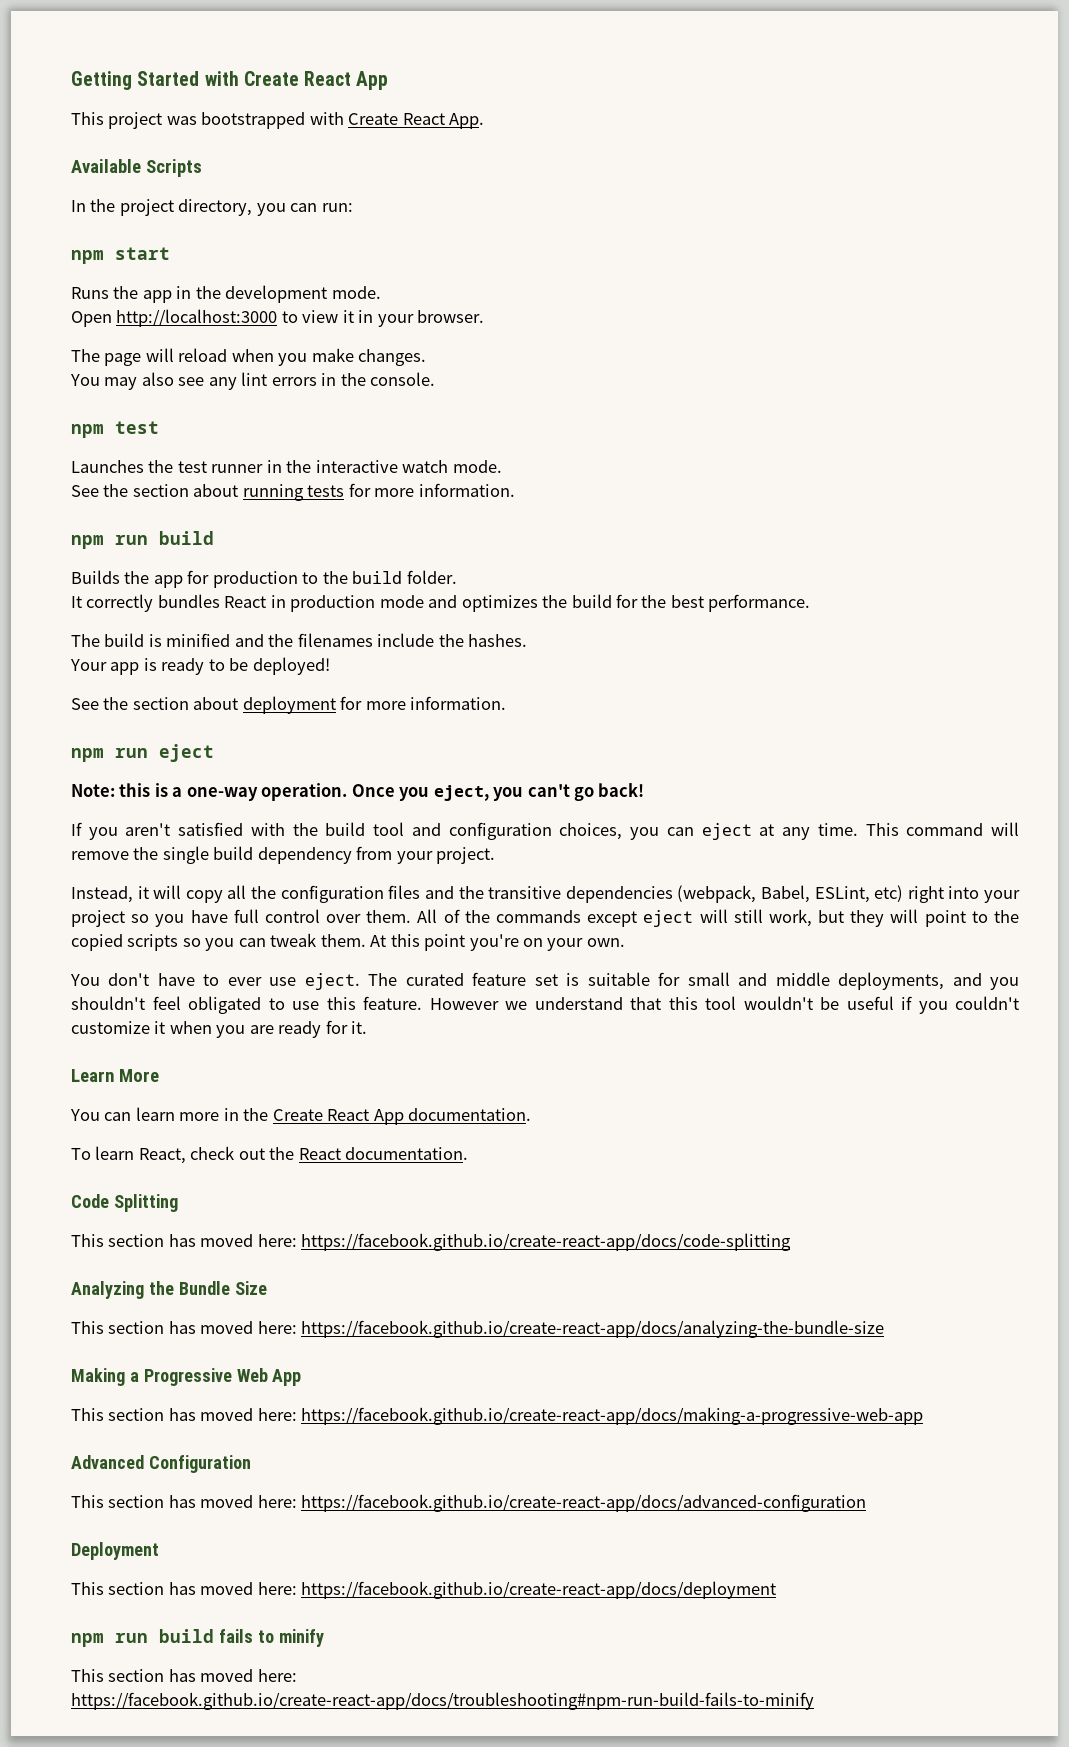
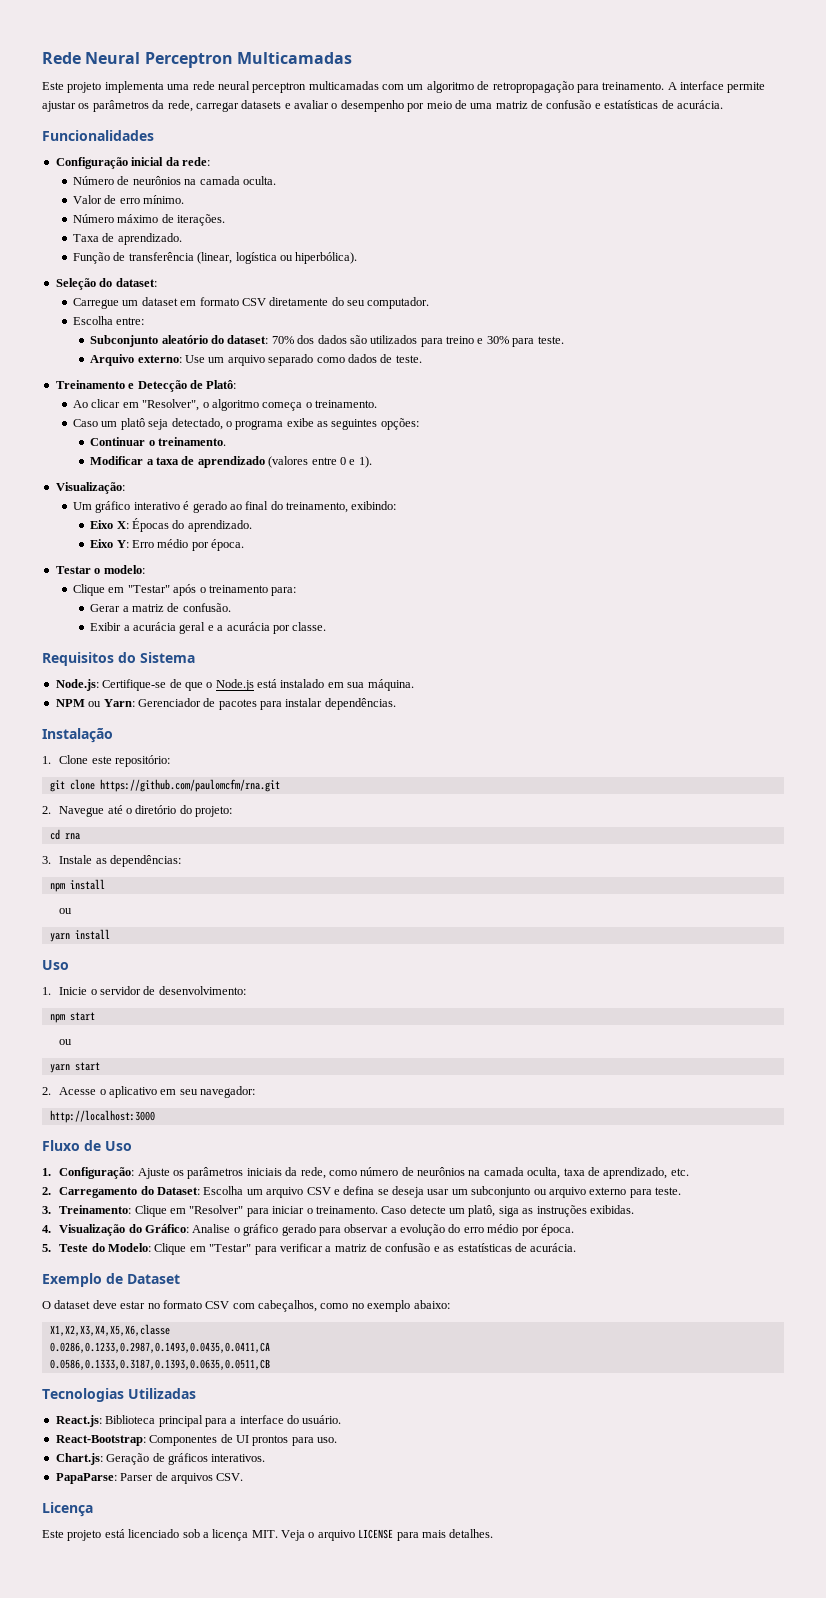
- Getting Started with Create React App
- This project was bootstrapped with Create React App.
- Available Scripts
- In the project directory, you can run:
+ Rede Neural Perceptron Multicamadas
+ Este projeto implementa uma rede neural perceptron multicamadas com um algoritmo de retropropagação para treinamento. A interface permite ajustar os parâmetros da rede, carregar datasets e avaliar o desempenho por meio de uma matriz de confusão e estatísticas de acurácia.
+ Funcionalidades
+ Configuração inicial da rede:
+ Número de neurônios na camada oculta.
+ Valor de erro mínimo.
+ Número máximo de iterações.
+ Taxa de aprendizado.
+ Função de transferência (linear, logística ou hiperbólica).
+ Seleção do dataset:
+ Carregue um dataset em formato CSV diretamente do seu computador.
+ Escolha entre:
+ Subconjunto aleatório do dataset: 70% dos dados são utilizados para treino e 30% para teste.
+ Arquivo externo: Use um arquivo separado como dados de teste.
+ Treinamento e Detecção de Platô:
+ Ao clicar em "Resolver", o algoritmo começa o treinamento.
+ Caso um platô seja detectado, o programa exibe as seguintes opções:
+ Continuar o treinamento.
+ Modificar a taxa de aprendizado (valores entre 0 e 1).
+ Visualização:
+ Um gráfico interativo é gerado ao final do treinamento, exibindo:
+ Eixo X: Épocas do aprendizado.
+ Eixo Y: Erro médio por época.
+ Testar o modelo:
+ Clique em "Testar" após o treinamento para:
+ Gerar a matriz de confusão.
+ Exibir a acurácia geral e a acurácia por classe.
+ Requisitos do Sistema
+ Node.js: Certifique-se de que o Node.js está instalado em sua máquina.
+ NPM ou Yarn: Gerenciador de pacotes para instalar dependências.
+ Instalação
+ 1. Clone este repositório:
+ git clone https://github.com/paulomcfm/rna.git
+ 2. Navegue até o diretório do projeto:
+ cd rna
+ 3. Instale as dependências:
+ npm install
+ ou
+ yarn install
+ Uso
+ 1. Inicie o servidor de desenvolvimento:
  npm start
- Runs the app in the development mode.
- Open http://localhost:3000 to view it in your browser.
- The page will reload when you make changes.
- You may also see any lint errors in the console.
- npm test
- Launches the test runner in the interactive watch mode.
- See the section about running tests for more information.
- npm run build
- Builds the app for production to the build folder.
- It correctly bundles React in production mode and optimizes the build for the best performance.
- The build is minified and the filenames include the hashes.
- Your app is ready to be deployed!
- See the section about deployment for more information.
- npm run eject
- Note: this is a one-way operation. Once you eject, you can't go back!
- If you aren't satisfied with the build tool and configuration choices, you can eject at any time. This command will remove the single build dependency from your project.
- Instead, it will copy all the configuration files and the transitive dependencies (webpack, Babel, ESLint, etc) right into your project so you have full control over them. All of the commands except eject will still work, but they will point to the copied scripts so you can tweak them. At this point you're on your own.
- You don't have to ever use eject. The curated feature set is suitable for small and middle deployments, and you shouldn't feel obligated to use this feature. However we understand that this tool wouldn't be useful if you couldn't customize it when you are ready for it.
- Learn More
- You can learn more in the Create React App documentation.
- To learn React, check out the React documentation.
- Code Splitting
- This section has moved here: https://facebook.github.io/create-react-app/docs/code-splitting
- Analyzing the Bundle Size
- This section has moved here: https://facebook.github.io/create-react-app/docs/analyzing-the-bundle-size
- Making a Progressive Web App
- This section has moved here: https://facebook.github.io/create-react-app/docs/making-a-progressive-web-app
- Advanced Configuration
- This section has moved here: https://facebook.github.io/create-react-app/docs/advanced-configuration
- Deployment
- This section has moved here: https://facebook.github.io/create-react-app/docs/deployment
- npm run build fails to minify
- This section has moved here: https://facebook.github.io/create-react-app/docs/troubleshooting#npm-run-build-fails-to-minify
+ ou
+ yarn start
+ 2. Acesse o aplicativo em seu navegador:
+ http://localhost:3000
+ Fluxo de Uso
+ 1. Configuração: Ajuste os parâmetros iniciais da rede, como número de neurônios na camada oculta, taxa de aprendizado, etc.
+ 2. Carregamento do Dataset: Escolha um arquivo CSV e defina se deseja usar um subconjunto ou arquivo externo para teste.
+ 3. Treinamento: Clique em "Resolver" para iniciar o treinamento. Caso detecte um platô, siga as instruções exibidas.
+ 4. Visualização do Gráfico: Analise o gráfico gerado para observar a evolução do erro médio por época.
+ 5. Teste do Modelo: Clique em "Testar" para verificar a matriz de confusão e as estatísticas de acurácia.
+ Exemplo de Dataset
+ O dataset deve estar no formato CSV com cabeçalhos, como no exemplo abaixo:
+ X1,X2,X3,X4,X5,X6,classe
+ 0.0286,0.1233,0.2987,0.1493,0.0435,0.0411,CA
+ 0.0586,0.1333,0.3187,0.1393,0.0635,0.0511,CB
+ Tecnologias Utilizadas
+ React.js: Biblioteca principal para a interface do usuário.
+ React-Bootstrap: Componentes de UI prontos para uso.
+ Chart.js: Geração de gráficos interativos.
+ PapaParse: Parser de arquivos CSV.
+ Licença
+ Este projeto está licenciado sob a licença MIT. Veja o arquivo LICENSE para mais detalhes.

